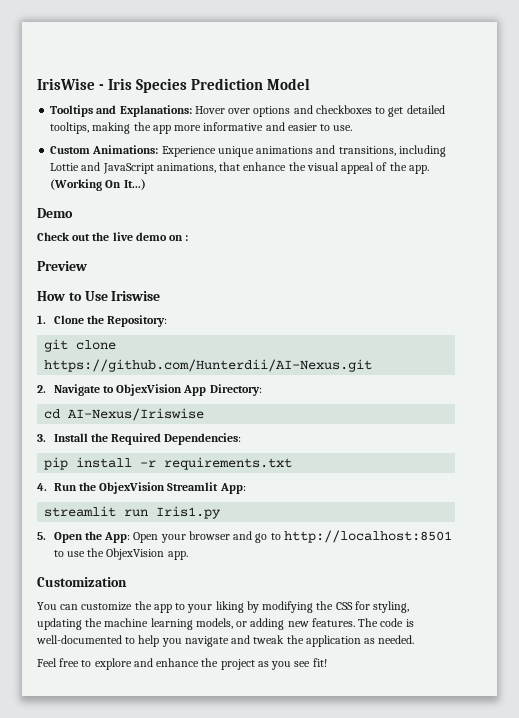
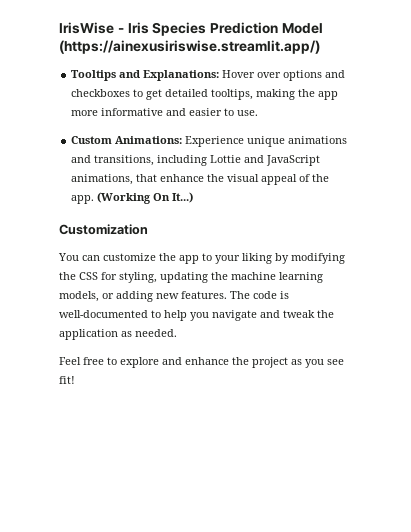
- IrisWise - Iris Species Prediction Model
+ IrisWise - Iris Species Prediction Model (https://ainexusiriswise.streamlit.app/)
- Demo
- Check out the live demo on :
- Preview
- How to Use Iriswise
- 1. Clone the Repository:
- git clone https://github.com/Hunterdii/AI-Nexus.git
- 2. Navigate to ObjexVision App Directory:
- cd AI-Nexus/Iriswise
- 3. Install the Required Dependencies:
- pip install -r requirements.txt
- 4. Run the ObjexVision Streamlit App:
- streamlit run Iris1.py
- 5. Open the App: Open your browser and go to http://localhost:8501 to use the ObjexVision app.

